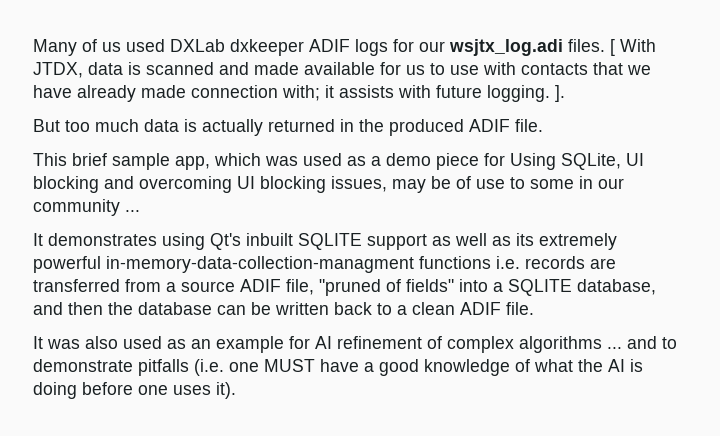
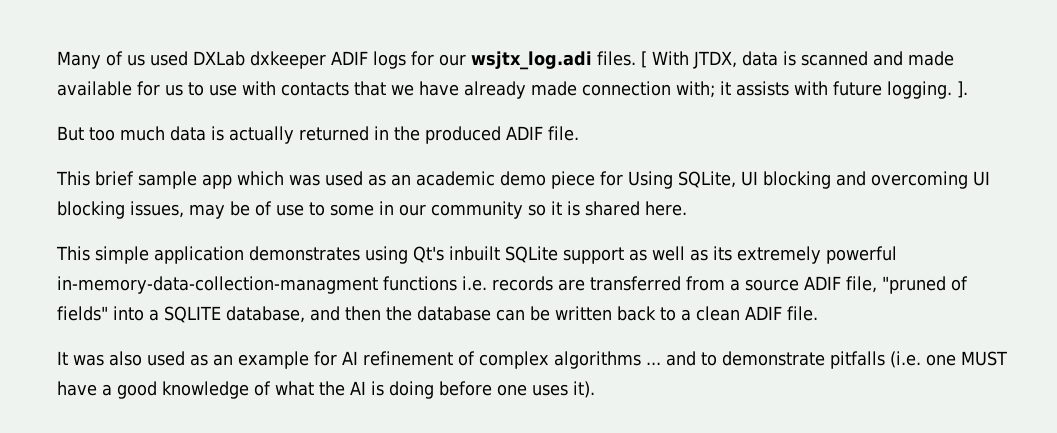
- This brief sample app, which was used as a demo piece for Using SQLite, UI blocking and overcoming UI blocking issues, may be of use to some in our community ...
- It demonstrates using Qt's inbuilt SQLITE support as well as its extremely powerful in-memory-data-collection-managment functions i.e. records are transferred from a source ADIF file, "pruned of fields" into a SQLITE database, and then the database can be written back to a clean ADIF file.
+ This brief sample app which was used as an academic demo piece for Using SQLite, UI blocking and overcoming UI blocking issues, may be of use to some in our community so it is shared here.
+ This simple application demonstrates using Qt's inbuilt SQLite support as well as its extremely powerful in-memory-data-collection-managment functions i.e. records are transferred from a source ADIF file, "pruned of fields" into a SQLITE database, and then the database can be written back to a clean ADIF file.

